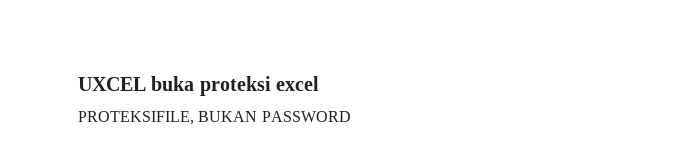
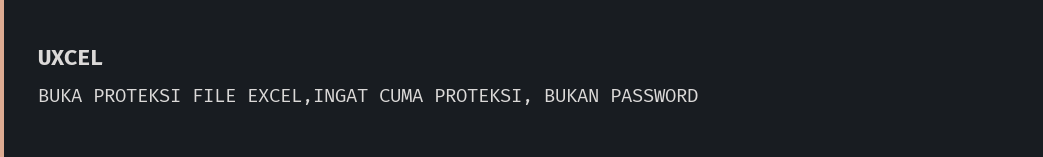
- UXCEL buka proteksi excel
- PROTEKSIFILE, BUKAN PASSWORD
+ UXCEL
+ BUKA PROTEKSI FILE EXCEL,INGAT CUMA PROTEKSI, BUKAN PASSWORD

